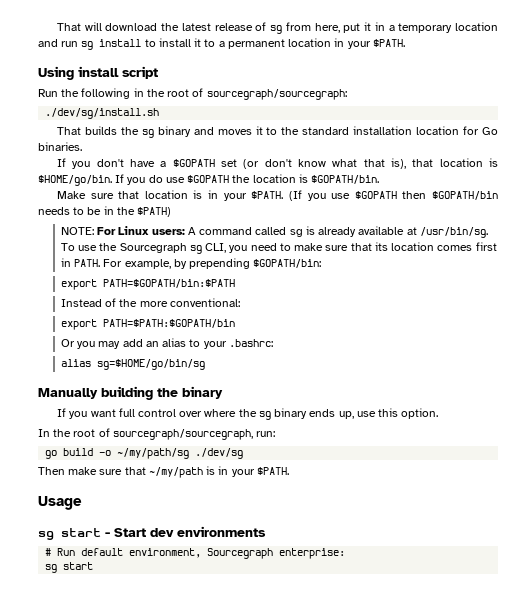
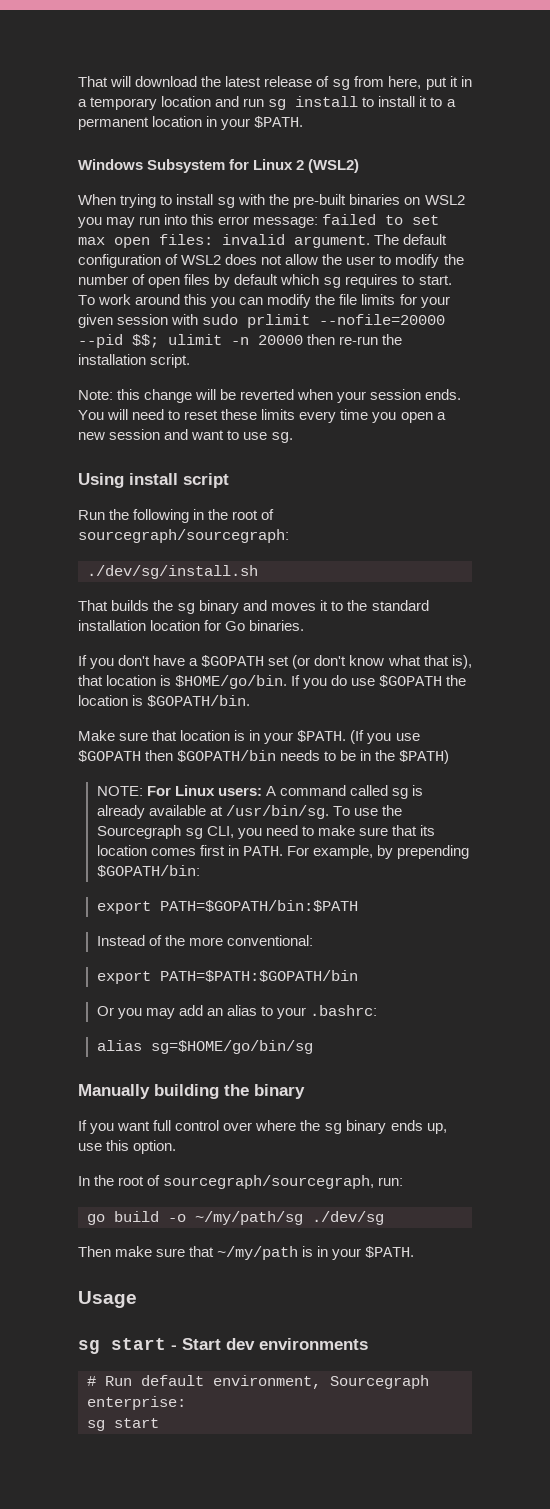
+ Windows Subsystem for Linux 2 (WSL2)
+ When trying to install sg with the pre-built binaries on WSL2 you may run into this error message: failed to set max open files: invalid argument. The default configuration of WSL2 does not allow the user to modify the number of open files by default which sg requires to start. To work around this you can modify the file limits for your given session with sudo prlimit --nofile=20000 --pid $$; ulimit -n 20000 then re-run the installation script.
+ Note: this change will be reverted when your session ends. You will need to reset these limits every time you open a new session and want to use sg.

